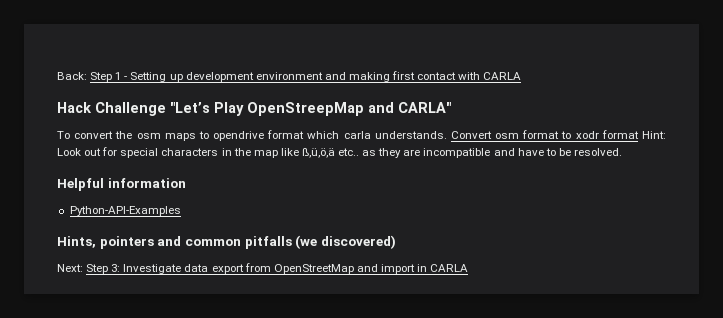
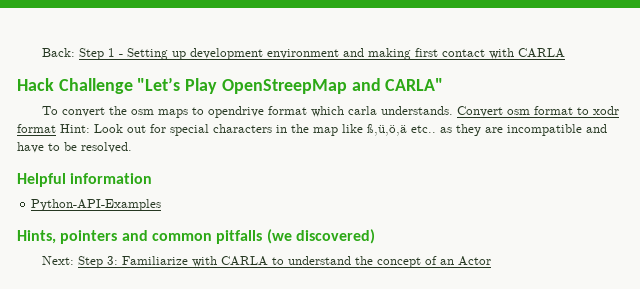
- Next: Step 3: Investigate data export from OpenStreetMap and import in CARLA
+ Next: Step 3: Familiarize with CARLA to understand the concept of an Actor

